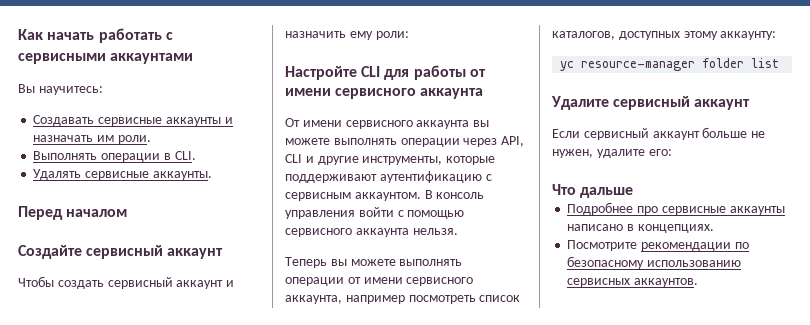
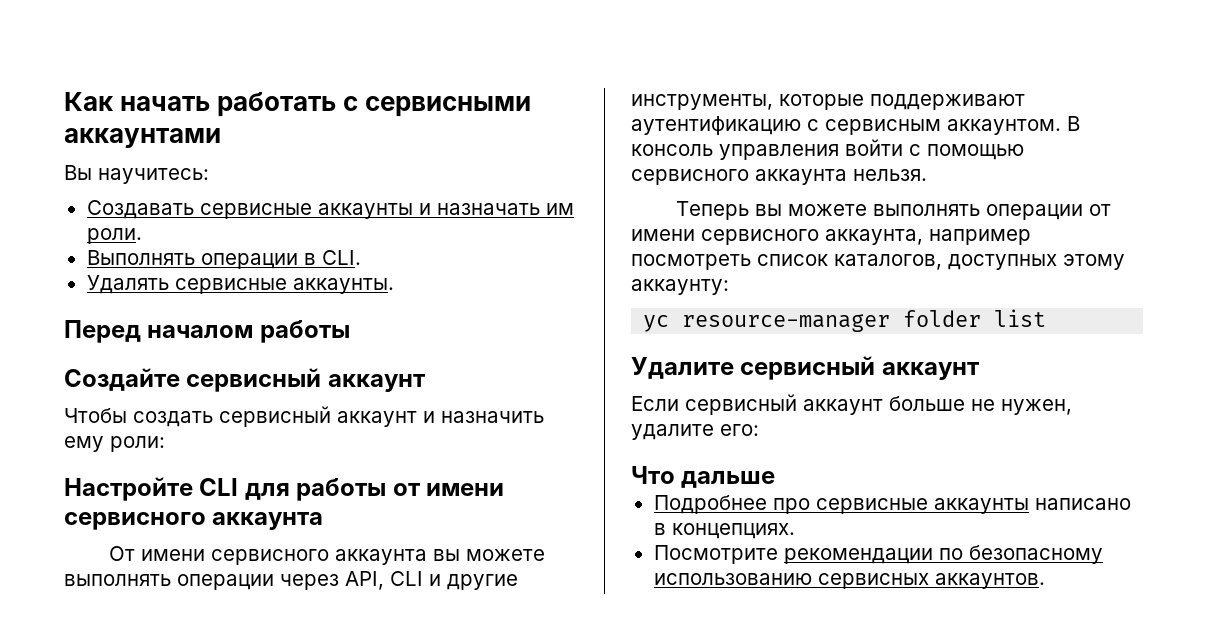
- Перед началом
+ Перед началом работы

